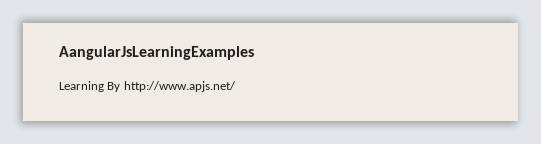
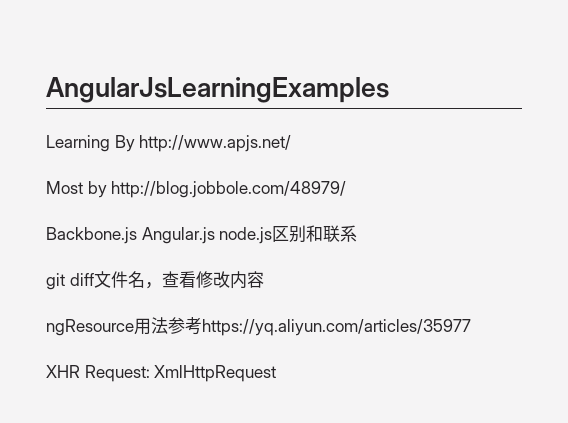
- AangularJsLearningExamples
+ AngularJsLearningExamples
+ Most by http://blog.jobbole.com/48979/
+ Backbone.js Angular.js node.js区别和联系
+ git diff文件名，查看修改内容
+ ngResource用法参考https://yq.aliyun.com/articles/35977
+ XHR Request: XmlHttpRequest

